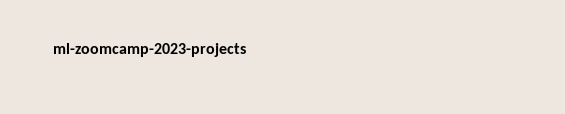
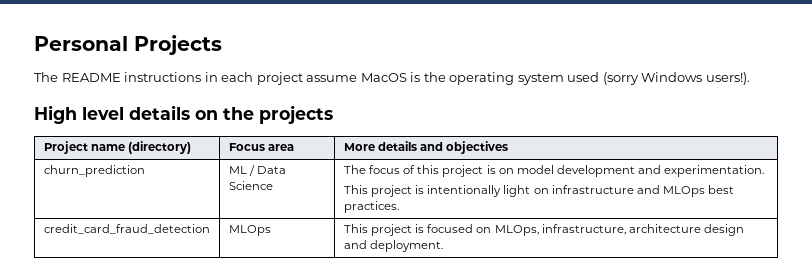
- ml-zoomcamp-2023-projects
+ Personal Projects
+ The README instructions in each project assume MacOS is the operating system used (sorry Windows users!).
+ High level details on the projects
+ Project name (directory) | Focus area | More details and objectives
+ churn_prediction | ML / Data Science | The focus of this project is on model development and experimentation.
+ This project is intentionally light on infrastructure and MLOps best practices.
+ credit_card_fraud_detection | MLOps | This project is focused on MLOps, infrastructure, architecture design and deployment.

